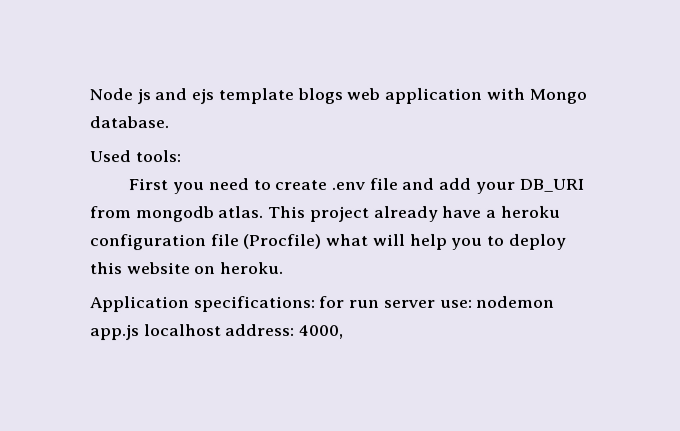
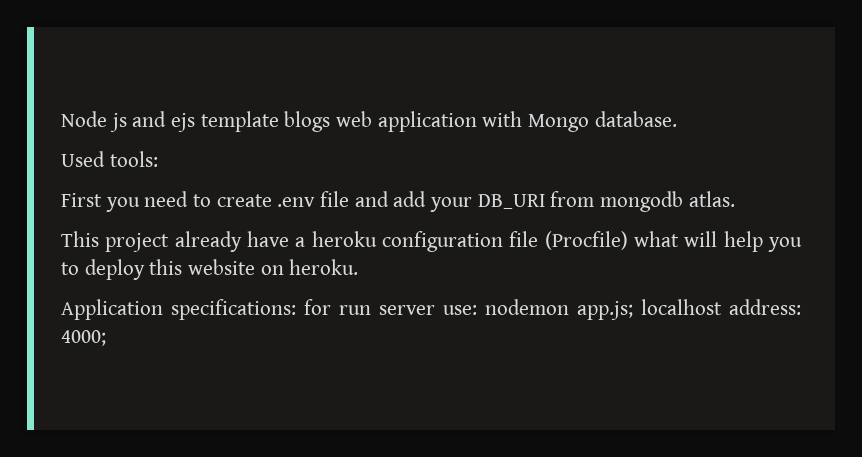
- First you need to create .env file and add your DB_URI from mongodb atlas. This project already have a heroku configuration file (Procfile) what will help you to deploy this website on heroku.
+ First you need to create .env file and add your DB_URI from mongodb atlas.
+ This project already have a heroku configuration file (Procfile) what will help you to deploy this website on heroku.
- Application specifications: for run server use: nodemon app.js localhost address: 4000,
+ Application specifications: for run server use: nodemon app.js; localhost address: 4000;

